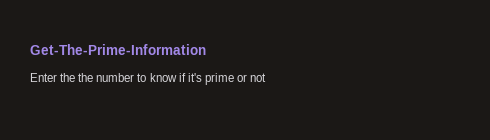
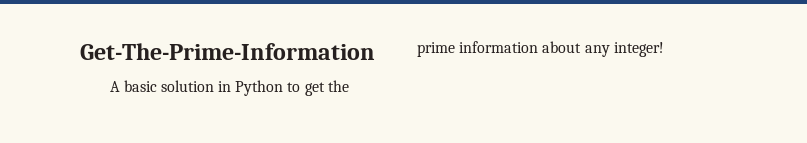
- Enter the the number to know if it's prime or not
+ A basic solution in Python to get the prime information about any integer!

